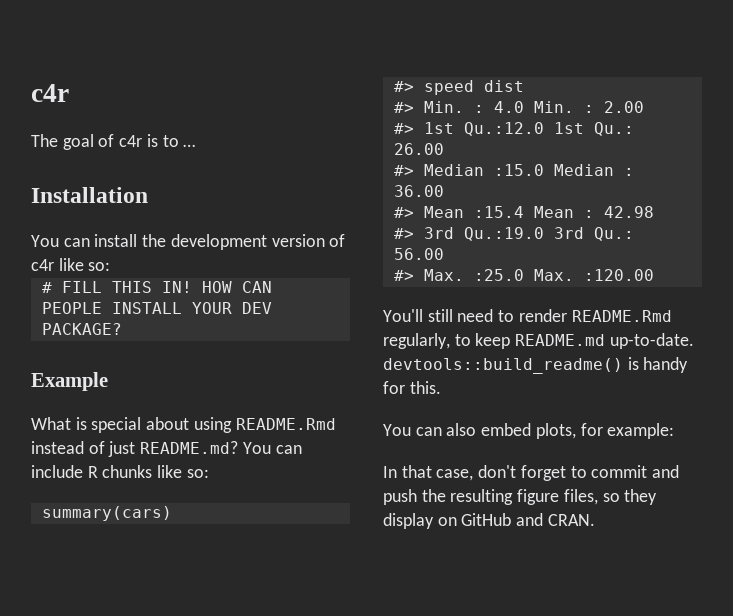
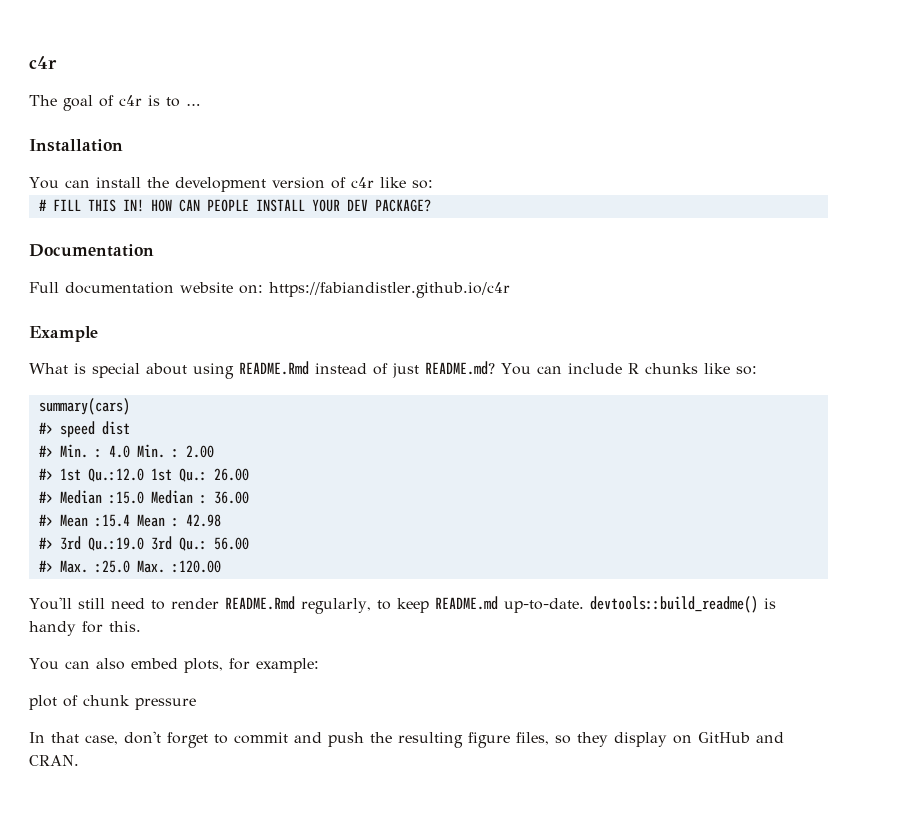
+ Documentation
+ Full documentation website on: https://fabiandistler.github.io/c4r
+ plot of chunk pressure

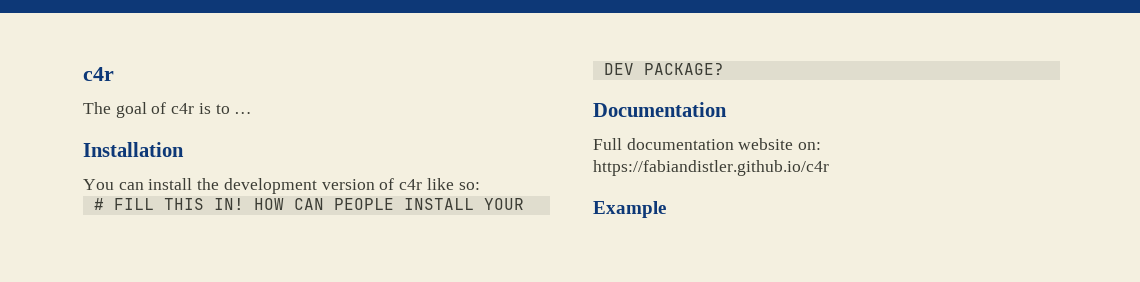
- What is special about using README.Rmd instead of just README.md? You can include R chunks like so:
- summary(cars)
- #> speed dist
- #> Min. : 4.0 Min. : 2.00
- #> 1st Qu.:12.0 1st Qu.: 26.00
- #> Median :15.0 Median : 36.00
- #> Mean :15.4 Mean : 42.98
- #> 3rd Qu.:19.0 3rd Qu.: 56.00
- #> Max. :25.0 Max. :120.00
- You'll still need to render README.Rmd regularly, to keep README.md up-to-date. devtools::build_readme() is handy for this.
- You can also embed plots, for example:
- plot of chunk pressure
- In that case, don't forget to commit and push the resulting figure files, so they display on GitHub and CRAN.

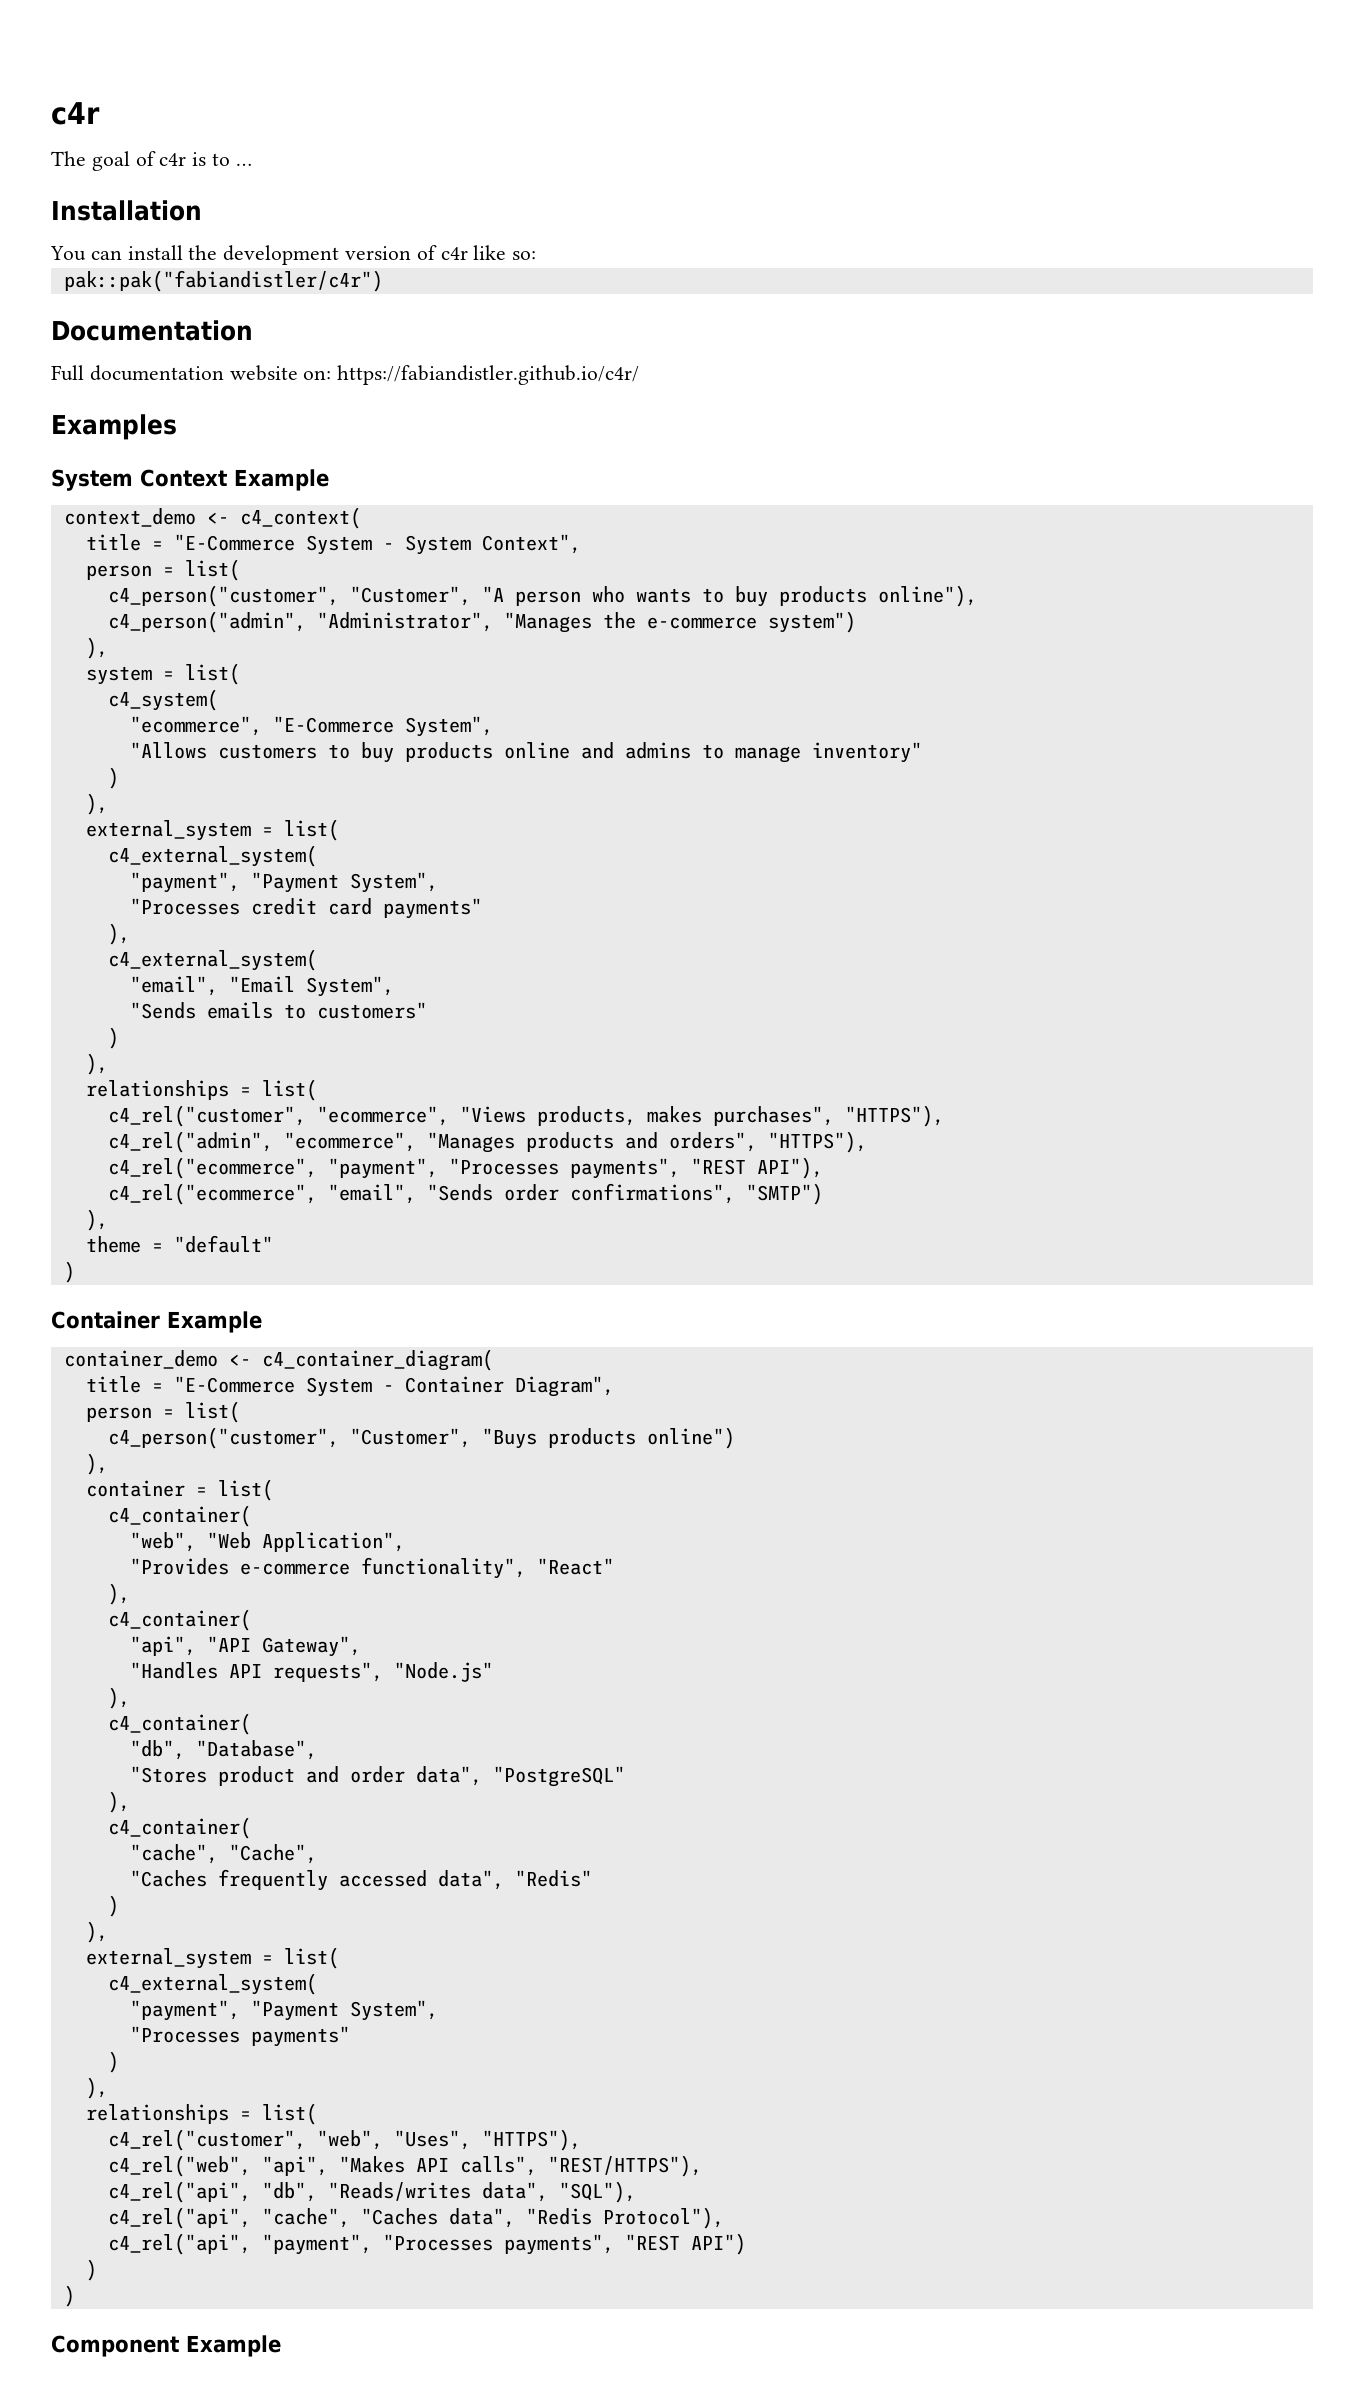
- # FILL THIS IN! HOW CAN PEOPLE INSTALL YOUR DEV PACKAGE?
+ pak::pak("fabiandistler/c4r")
- Full documentation website on: https://fabiandistler.github.io/c4r
- Example
+ Full documentation website on: https://fabiandistler.github.io/c4r/
+ Examples
+ System Context Example
+ context_demo <- c4_context(
+ title = "E-Commerce System - System Context",
+ person = list(
+ c4_person("customer", "Customer", "A person who wants to buy products online"),
+ c4_person("admin", "Administrator", "Manages the e-commerce system")
+ ),
+ system = list(
+ c4_system(
+ "ecommerce", "E-Commerce System",
+ "Allows customers to buy products online and admins to manage inventory"
+ )
+ ),
+ external_system = list(
+ c4_external_system(
+ "payment", "Payment System",
+ "Processes credit card payments"
+ ),
+ c4_external_system(
+ "email", "Email System",
+ "Sends emails to customers"
+ )
+ ),
+ relationships = list(
+ c4_rel("customer", "ecommerce", "Views products, makes purchases", "HTTPS"),
+ c4_rel("admin", "ecommerce", "Manages products and orders", "HTTPS"),
+ c4_rel("ecommerce", "payment", "Processes payments", "REST API"),
+ c4_rel("ecommerce", "email", "Sends order confirmations", "SMTP")
+ ),
+ theme = "default"
+ )
+ Container Example
+ container_demo <- c4_container_diagram(
+ title = "E-Commerce System - Container Diagram",
+ person = list(
+ c4_person("customer", "Customer", "Buys products online")
+ ),
+ container = list(
+ c4_container(
+ "web", "Web Application",
+ "Provides e-commerce functionality", "React"
+ ),
+ c4_container(
+ "api", "API Gateway",
+ "Handles API requests", "Node.js"
+ ),
+ c4_container(
+ "db", "Database",
+ "Stores product and order data", "PostgreSQL"
+ ),
+ c4_container(
+ "cache", "Cache",
+ "Caches frequently accessed data", "Redis"
+ )
+ ),
+ external_system = list(
+ c4_external_system(
+ "payment", "Payment System",
+ "Processes payments"
+ )
+ ),
+ relationships = list(
+ c4_rel("customer", "web", "Uses", "HTTPS"),
+ c4_rel("web", "api", "Makes API calls", "REST/HTTPS"),
+ c4_rel("api", "db", "Reads/writes data", "SQL"),
+ c4_rel("api", "cache", "Caches data", "Redis Protocol"),
+ c4_rel("api", "payment", "Processes payments", "REST API")
+ )
+ )
+ Component Example

